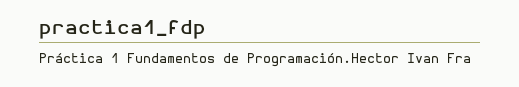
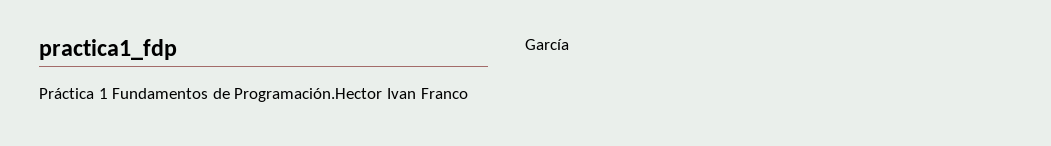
- Práctica 1 Fundamentos de Programación.Hector Ivan Fra
+ Práctica 1 Fundamentos de Programación.Hector Ivan Franco García

